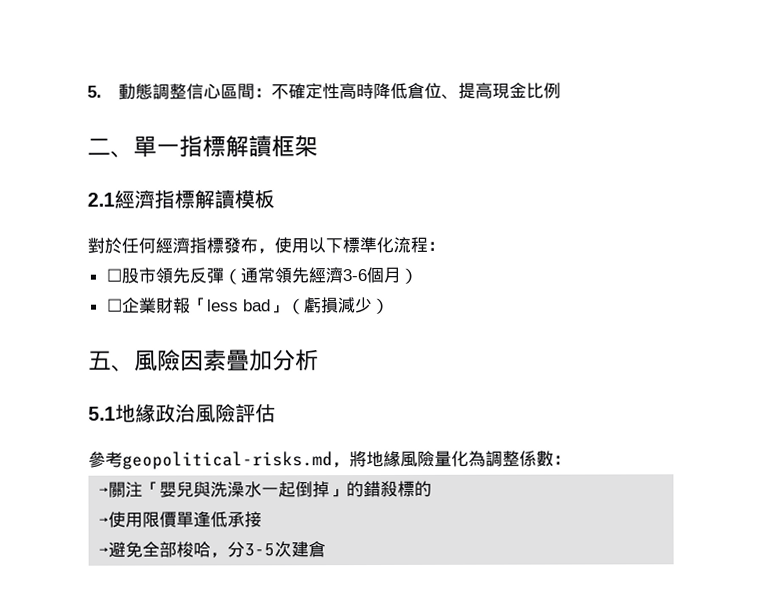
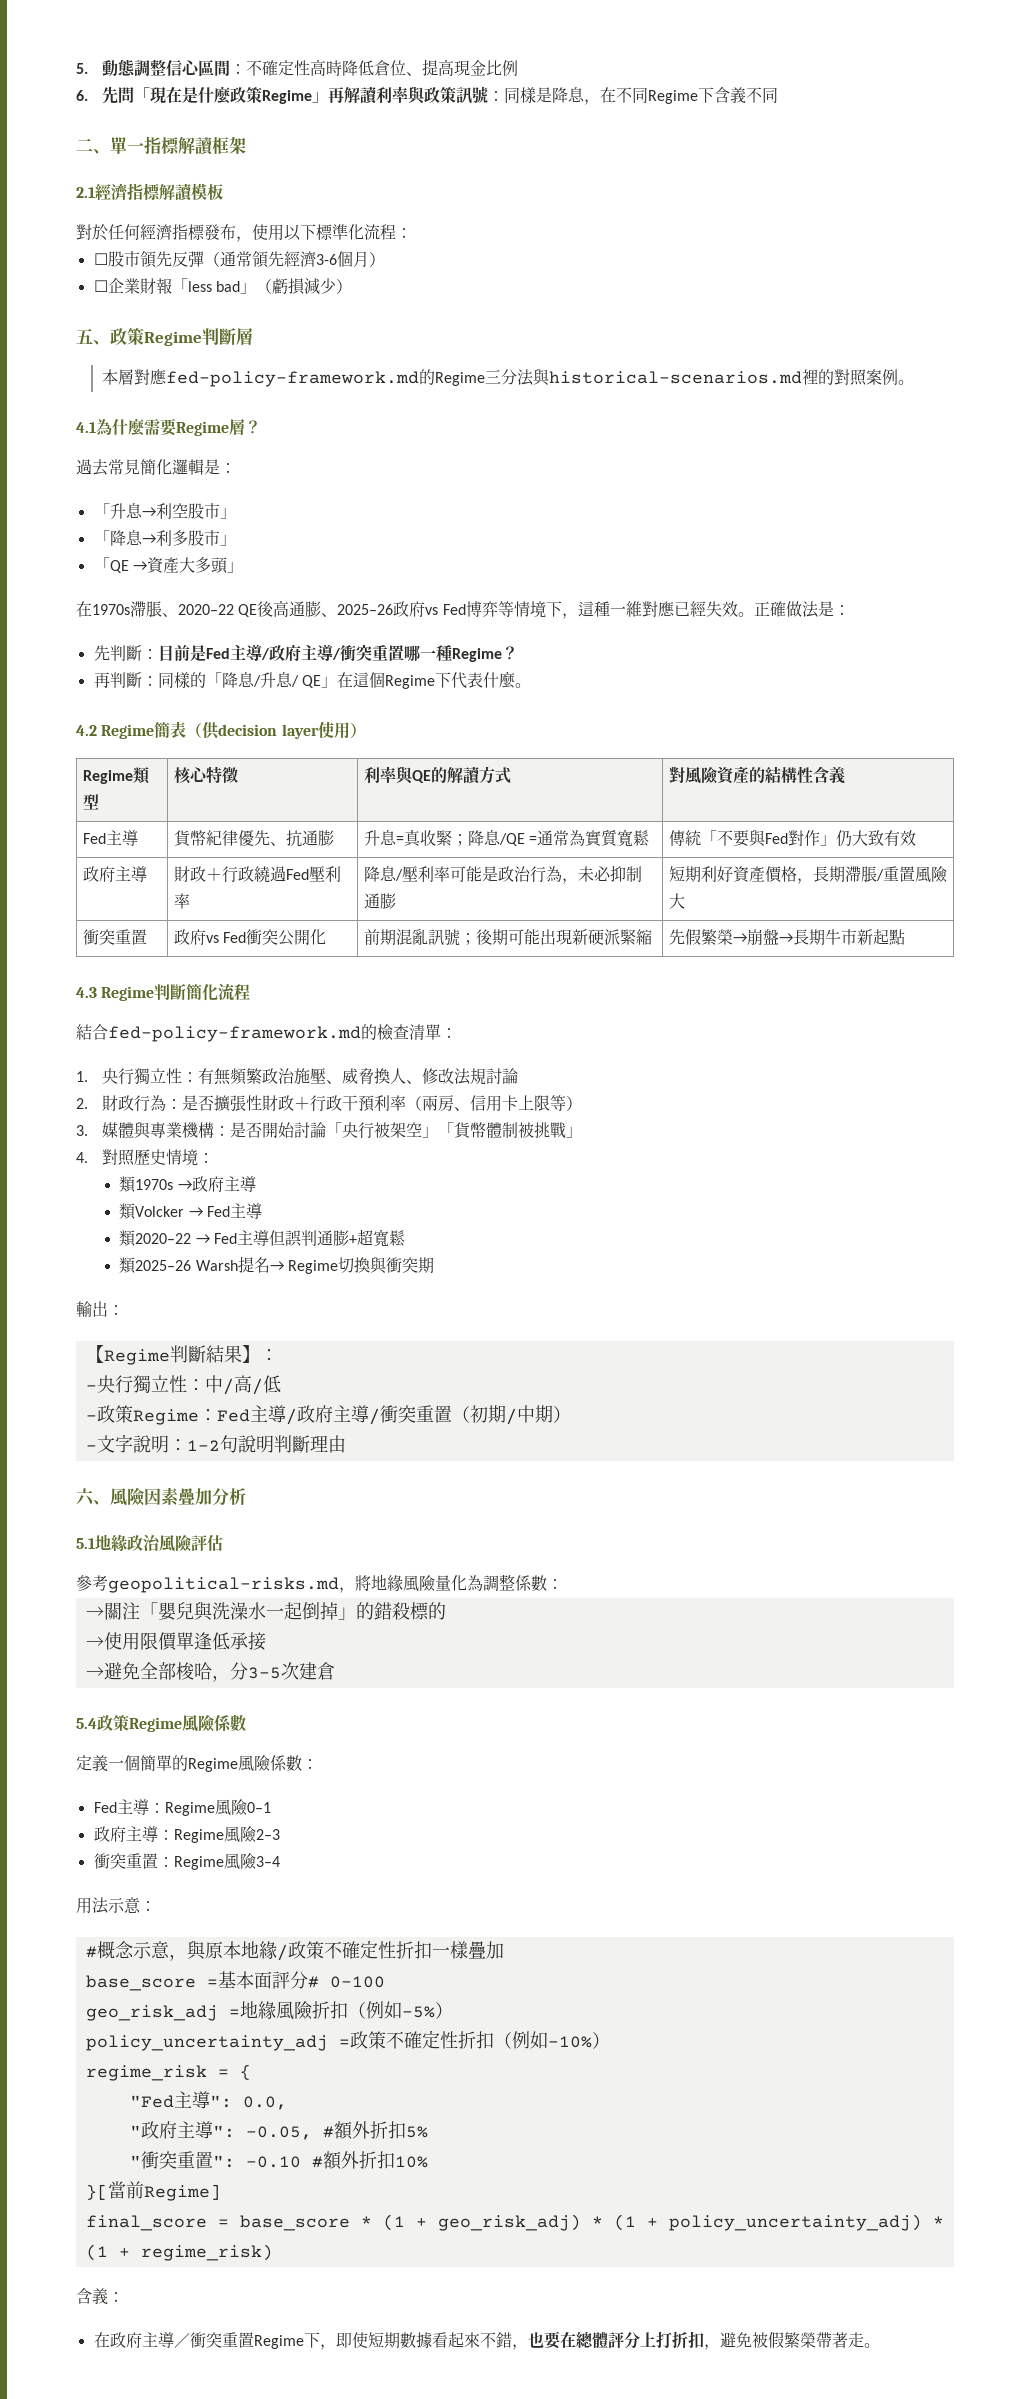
+ 6.先問「現在是什麼政策Regime」再解讀利率與政策訊號：同樣是降息，在不同Regime下含義不同
- 五、風險因素疊加分析
+ 五、政策Regime判斷層
+ 本層對應fed-policy-framework.md的Regime三分法與historical-scenarios.md裡的對照案例。
+ 4.1為什麼需要Regime層？
+ 過去常見簡化邏輯是：
+ 「升息→利空股市」
+ 「降息→利多股市」
+ 「QE →資產大多頭」
+ 在1970s滯脹、2020–22 QE後高通膨、2025–26政府vs Fed博弈等情境下，這種一維對應已經失效。正確做法是：
+ 先判斷：目前是Fed主導/政府主導/衝突重置哪一種Regime？
+ 再判斷：同樣的「降息/升息/ QE」在這個Regime下代表什麼。
+ 4.2 Regime簡表（供decision layer使用）
+ Regime類型 | 核心特徵 | 利率與QE的解讀方式 | 對風險資產的結構性含義
+ Fed主導 | 貨幣紀律優先、抗通膨 | 升息=真收緊；降息/QE =通常為實質寬鬆 | 傳統「不要與Fed對作」仍大致有效
+ 政府主導 | 財政＋行政繞過Fed壓利率 | 降息/壓利率可能是政治行為，未必抑制通膨 | 短期利好資產價格，長期滯脹/重置風險大
+ 衝突重置 | 政府vs Fed衝突公開化 | 前期混亂訊號；後期可能出現新硬派緊縮 | 先假繁榮→崩盤→長期牛市新起點
+ 4.3 Regime判斷簡化流程
+ 結合fed-policy-framework.md的檢查清單：
+ 1.央行獨立性：有無頻繁政治施壓、威脅換人、修改法規討論
+ 2.財政行為：是否擴張性財政＋行政干預利率（兩房、信用卡上限等）
+ 3.媒體與專業機構：是否開始討論「央行被架空」「貨幣體制被挑戰」
+ 4.對照歷史情境：
+ 類1970s →政府主導
+ 類Volcker → Fed主導
+ 類2020–22 → Fed主導但誤判通膨+超寬鬆
+ 類2025–26 Warsh提名→ Regime切換與衝突期
+ 輸出：
+ 【Regime判斷結果】：
+ -央行獨立性：中/高/低
+ -政策Regime：Fed主導/政府主導/衝突重置（初期/中期）
+ -文字說明：1–2句說明判斷理由
+ 六、風險因素疊加分析
+ 5.4政策Regime風險係數
+ 定義一個簡單的Regime風險係數：
+ Fed主導：Regime風險0–1
+ 政府主導：Regime風險2–3
+ 衝突重置：Regime風險3–4
+ 用法示意：
+ #概念示意，與原本地緣/政策不確定性折扣一樣疊加
+ base_score =基本面評分# 0–100
+ geo_risk_adj =地緣風險折扣（例如-5%）
+ policy_uncertainty_adj =政策不確定性折扣（例如-10%）
+ regime_risk = {
+ "Fed主導": 0.0,
+ "政府主導": -0.05, #額外折扣5%
+ "衝突重置": -0.10 #額外折扣10%
+ }[當前Regime]
+ final_score = base_score * (1 + geo_risk_adj) * (1 + policy_uncertainty_adj) * (1 + regime_risk)
+ 含義：
+ 在政府主導／衝突重置Regime下，即使短期數據看起來不錯，也要在總體評分上打折扣，避免被假繁榮帶著走。

